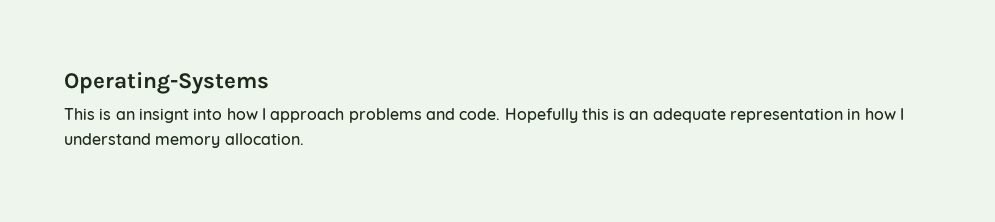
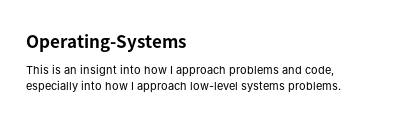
- This is an insignt into how I approach problems and code. Hopefully this is an adequate representation in how I understand memory allocation.
+ This is an insignt into how I approach problems and code, especially into how I approach low-level systems problems.

